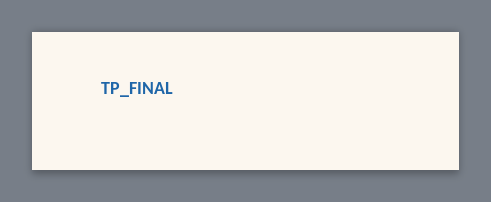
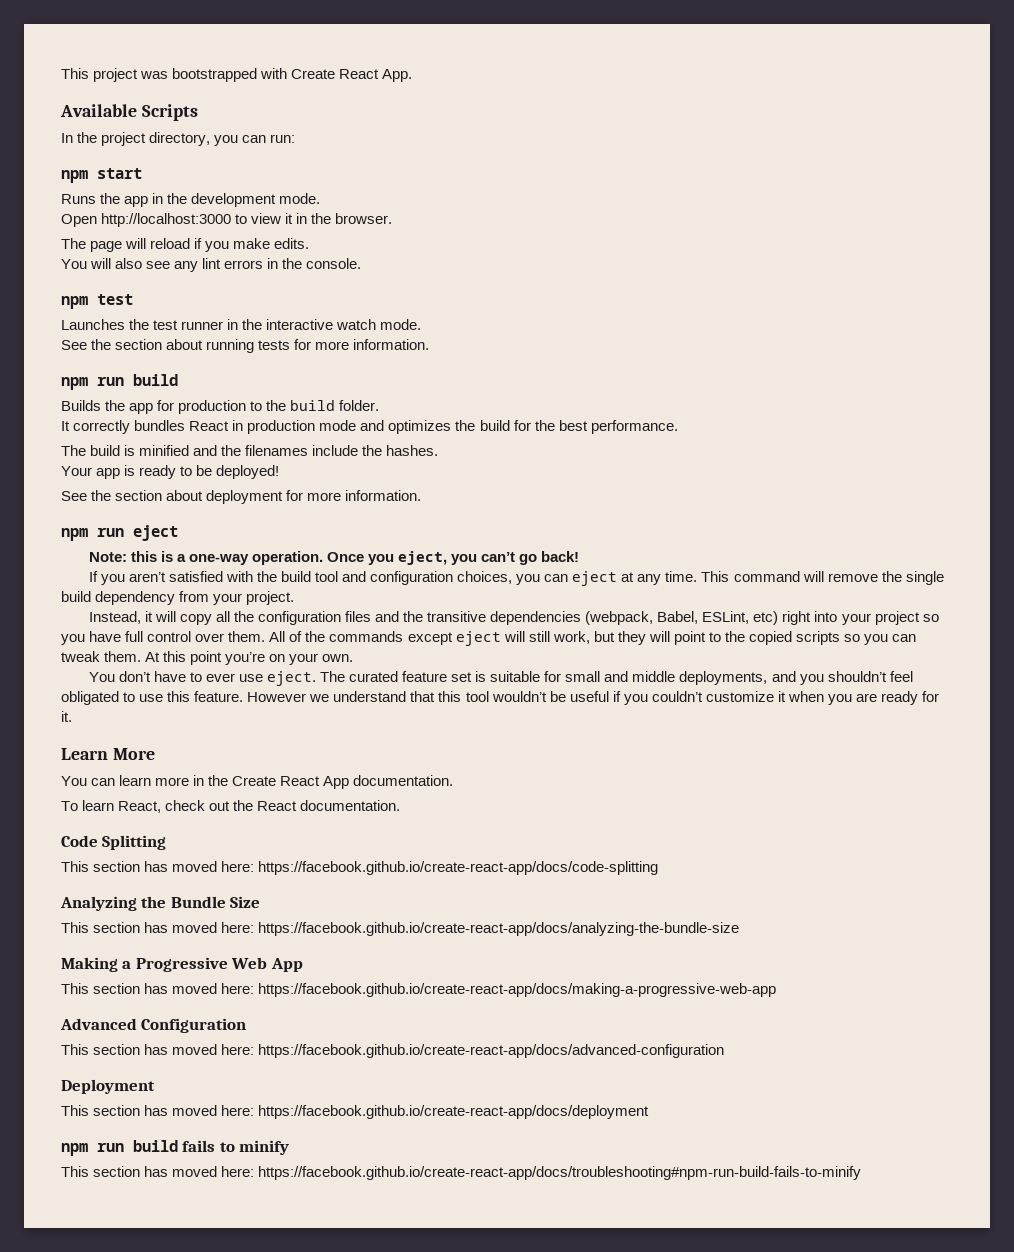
- TP_FINAL
+ This project was bootstrapped with Create React App.
+ Available Scripts
+ In the project directory, you can run:
+ npm start
+ Runs the app in the development mode.
+ Open http://localhost:3000 to view it in the browser.
+ The page will reload if you make edits.
+ You will also see any lint errors in the console.
+ npm test
+ Launches the test runner in the interactive watch mode.
+ See the section about running tests for more information.
+ npm run build
+ Builds the app for production to the build folder.
+ It correctly bundles React in production mode and optimizes the build for the best performance.
+ The build is minified and the filenames include the hashes.
+ Your app is ready to be deployed!
+ See the section about deployment for more information.
+ npm run eject
+ Note: this is a one-way operation. Once you eject, you can’t go back!
+ If you aren’t satisfied with the build tool and configuration choices, you can eject at any time. This command will remove the single build dependency from your project.
+ Instead, it will copy all the configuration files and the transitive dependencies (webpack, Babel, ESLint, etc) right into your project so you have full control over them. All of the commands except eject will still work, but they will point to the copied scripts so you can tweak them. At this point you’re on your own.
+ You don’t have to ever use eject. The curated feature set is suitable for small and middle deployments, and you shouldn’t feel obligated to use this feature. However we understand that this tool wouldn’t be useful if you couldn’t customize it when you are ready for it.
+ Learn More
+ You can learn more in the Create React App documentation.
+ To learn React, check out the React documentation.
+ Code Splitting
+ This section has moved here: https://facebook.github.io/create-react-app/docs/code-splitting
+ Analyzing the Bundle Size
+ This section has moved here: https://facebook.github.io/create-react-app/docs/analyzing-the-bundle-size
+ Making a Progressive Web App
+ This section has moved here: https://facebook.github.io/create-react-app/docs/making-a-progressive-web-app
+ Advanced Configuration
+ This section has moved here: https://facebook.github.io/create-react-app/docs/advanced-configuration
+ Deployment
+ This section has moved here: https://facebook.github.io/create-react-app/docs/deployment
+ npm run build fails to minify
+ This section has moved here: https://facebook.github.io/create-react-app/docs/troubleshooting#npm-run-build-fails-to-minify

